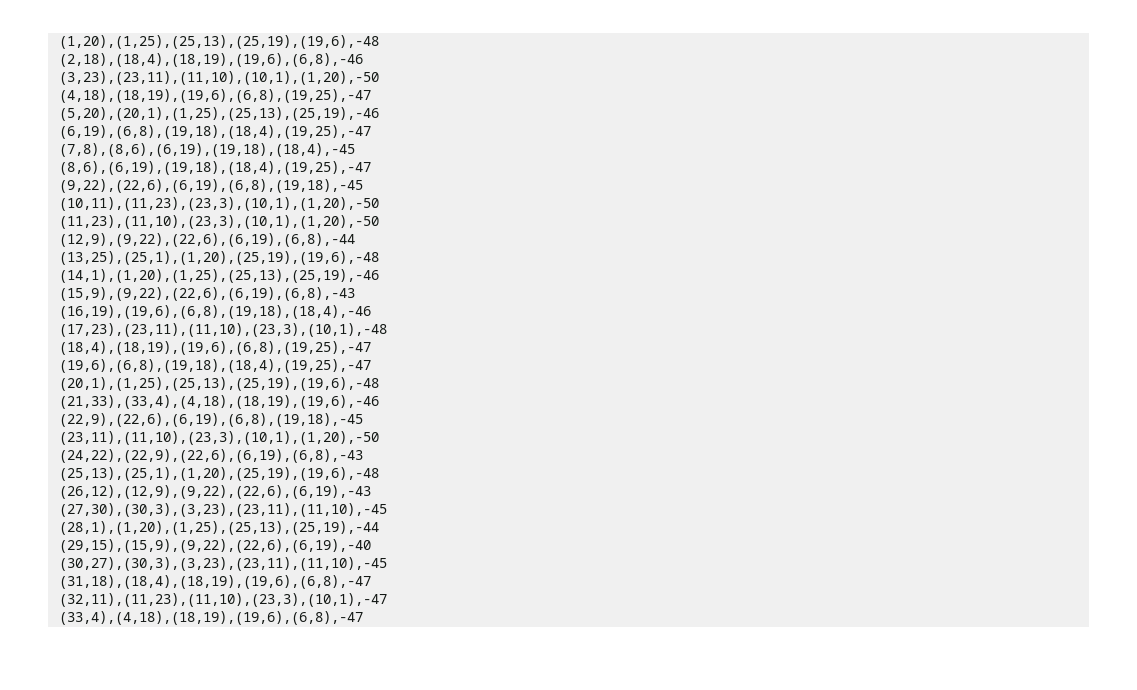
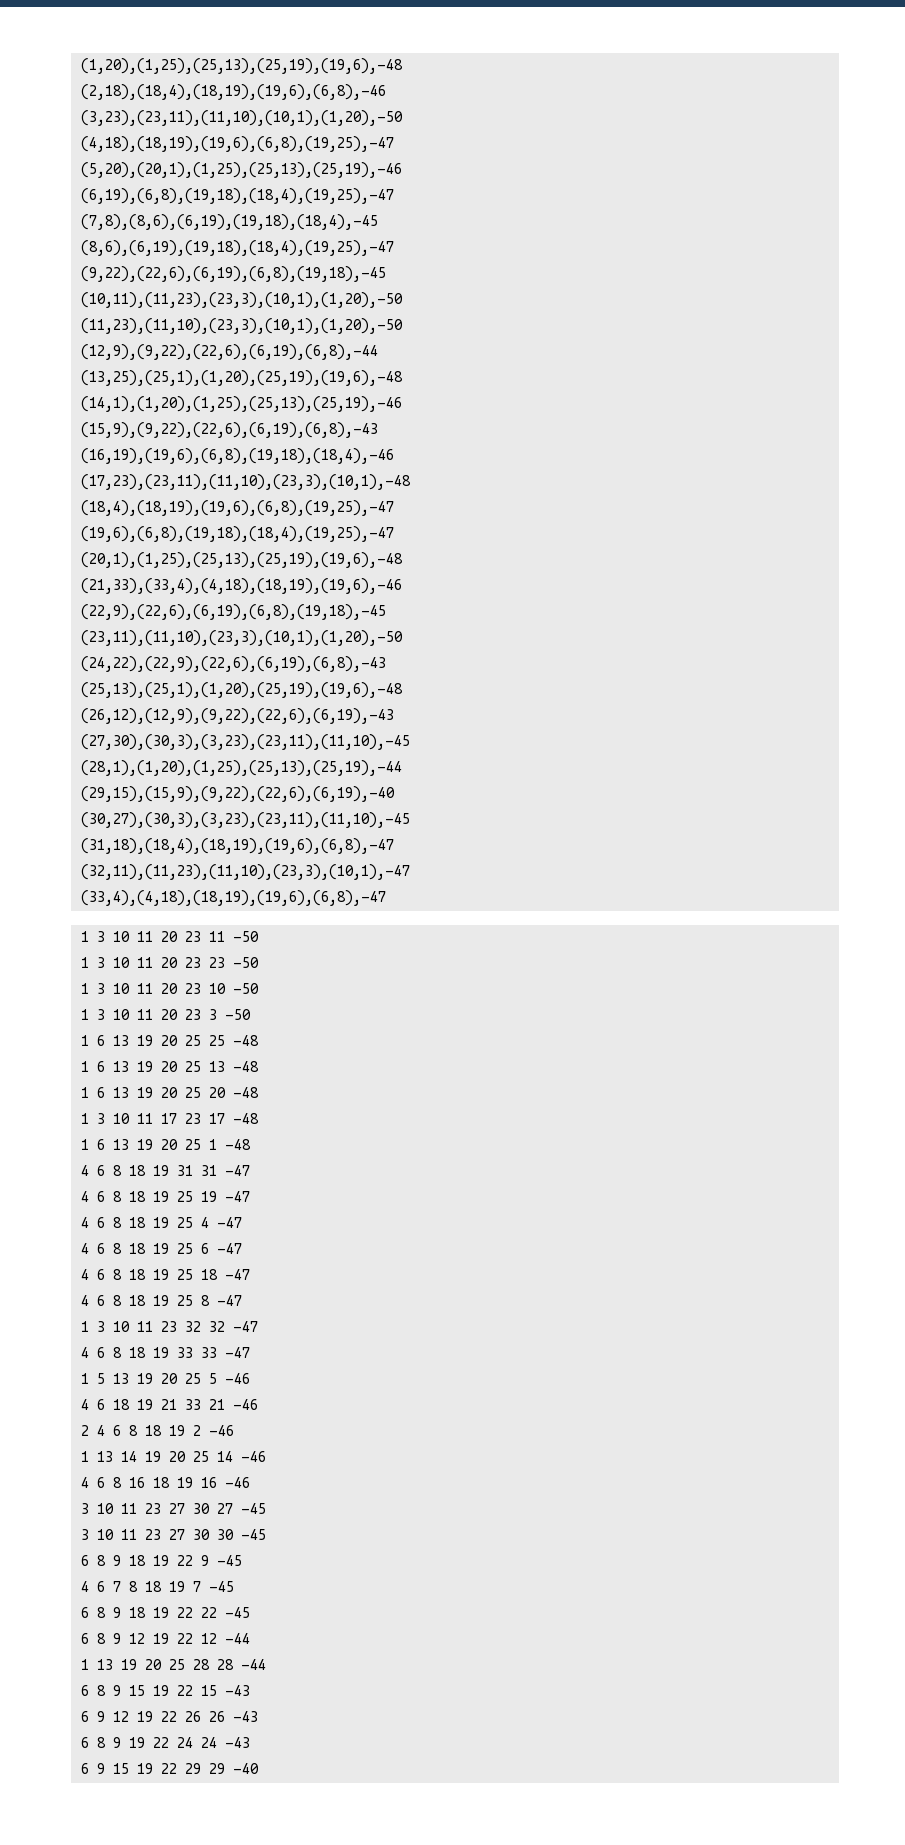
+ 1 3 10 11 20 23 11 -50
+ 1 3 10 11 20 23 23 -50
+ 1 3 10 11 20 23 10 -50
+ 1 3 10 11 20 23 3 -50
+ 1 6 13 19 20 25 25 -48
+ 1 6 13 19 20 25 13 -48
+ 1 6 13 19 20 25 20 -48
+ 1 3 10 11 17 23 17 -48
+ 1 6 13 19 20 25 1 -48
+ 4 6 8 18 19 31 31 -47
+ 4 6 8 18 19 25 19 -47
+ 4 6 8 18 19 25 4 -47
+ 4 6 8 18 19 25 6 -47
+ 4 6 8 18 19 25 18 -47
+ 4 6 8 18 19 25 8 -47
+ 1 3 10 11 23 32 32 -47
+ 4 6 8 18 19 33 33 -47
+ 1 5 13 19 20 25 5 -46
+ 4 6 18 19 21 33 21 -46
+ 2 4 6 8 18 19 2 -46
+ 1 13 14 19 20 25 14 -46
+ 4 6 8 16 18 19 16 -46
+ 3 10 11 23 27 30 27 -45
+ 3 10 11 23 27 30 30 -45
+ 6 8 9 18 19 22 9 -45
+ 4 6 7 8 18 19 7 -45
+ 6 8 9 18 19 22 22 -45
+ 6 8 9 12 19 22 12 -44
+ 1 13 19 20 25 28 28 -44
+ 6 8 9 15 19 22 15 -43
+ 6 9 12 19 22 26 26 -43
+ 6 8 9 19 22 24 24 -43
+ 6 9 15 19 22 29 29 -40

